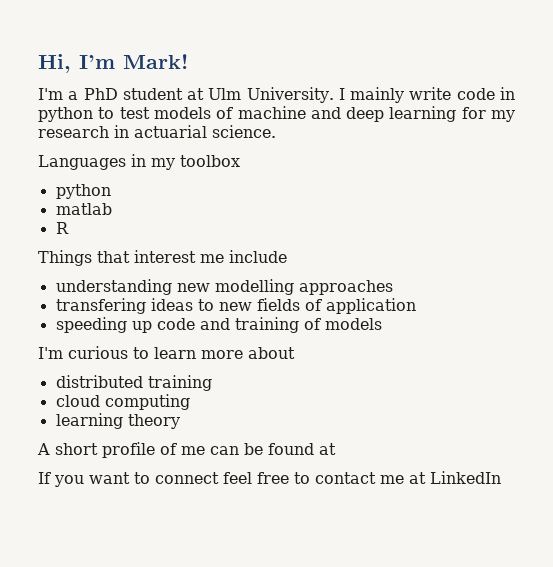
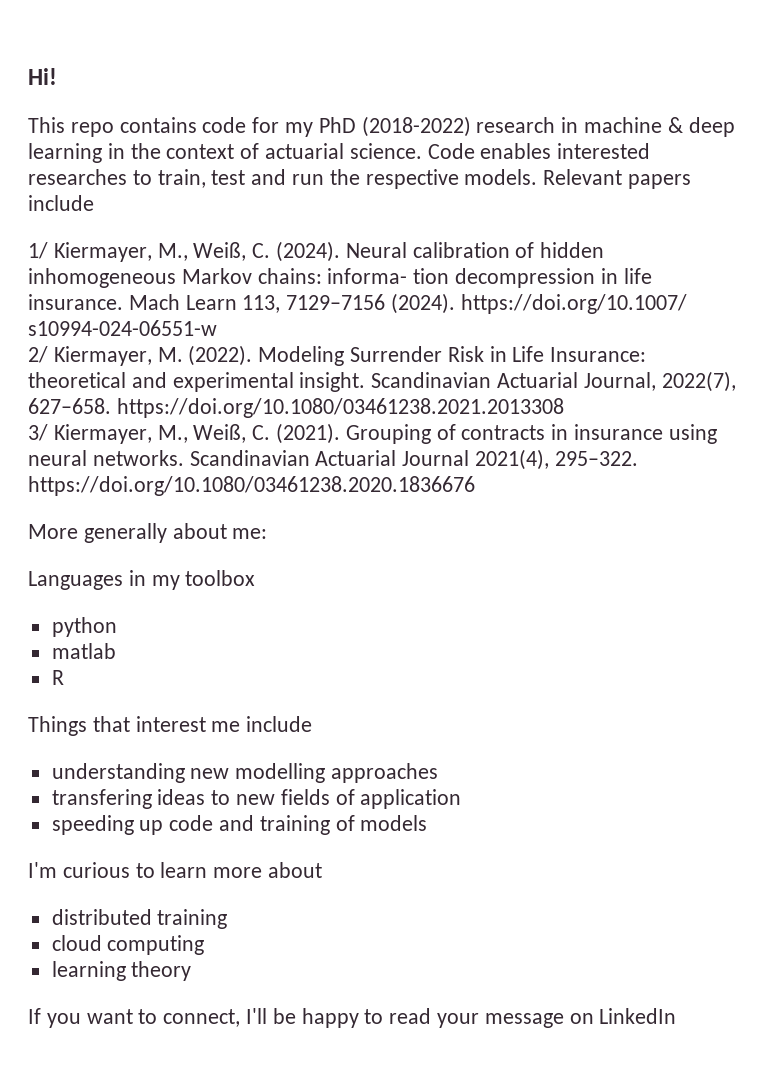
- Hi, I’m Mark!
- I'm a PhD student at Ulm University. I mainly write code in python to test models of machine and deep learning for my research in actuarial science.
+ Hi!
+ This repo contains code for my PhD (2018-2022) research in machine & deep learning in the context of actuarial science. Code enables interested researches to train, test and run the respective models. Relevant papers include
+ 1/ Kiermayer, M., Weiß, C. (2024). Neural calibration of hidden inhomogeneous Markov chains: informa- tion decompression in life insurance. Mach Learn 113, 7129–7156 (2024). https://doi.org/10.1007/ s10994-024-06551-w
+ 2/ Kiermayer, M. (2022). Modeling Surrender Risk in Life Insurance: theoretical and experimental insight. Scandinavian Actuarial Journal, 2022(7), 627–658. https://doi.org/10.1080/03461238.2021.2013308
+ 3/ Kiermayer, M., Weiß, C. (2021). Grouping of contracts in insurance using neural networks. Scandinavian Actuarial Journal 2021(4), 295–322. https://doi.org/10.1080/03461238.2020.1836676
+ More generally about me:
- A short profile of me can be found at
- If you want to connect feel free to contact me at LinkedIn
+ If you want to connect, I'll be happy to read your message on LinkedIn

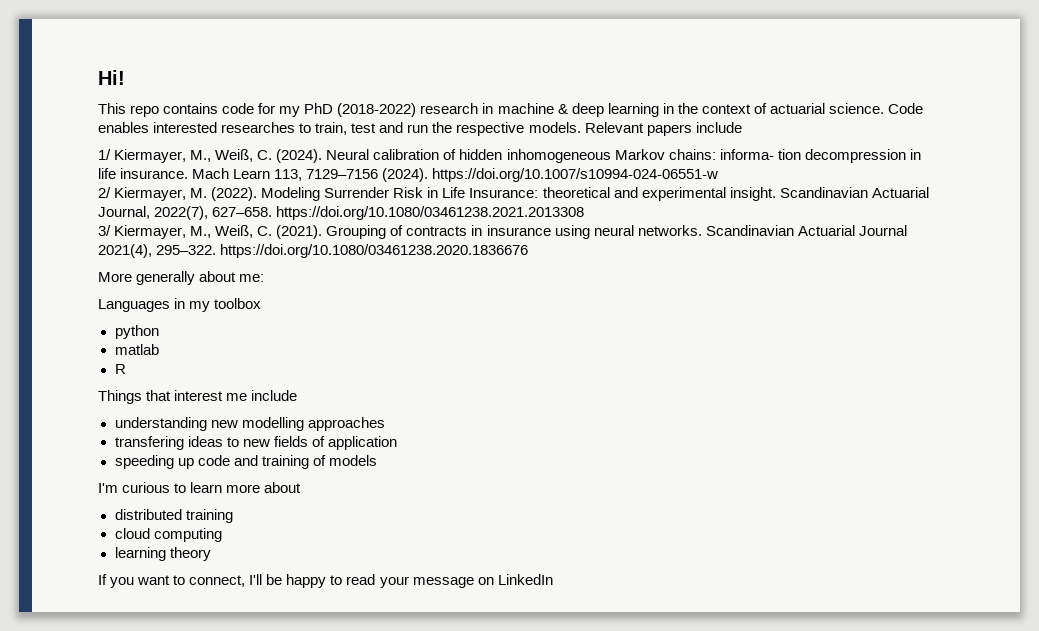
- Mach Learn 113, 7129–7156 (2024). https://doi.org/10.1007/ s10994-024-06551-w
+ Mach Learn 113, 7129–7156 (2024). https://doi.org/10.1007/s10994-024-06551-w

